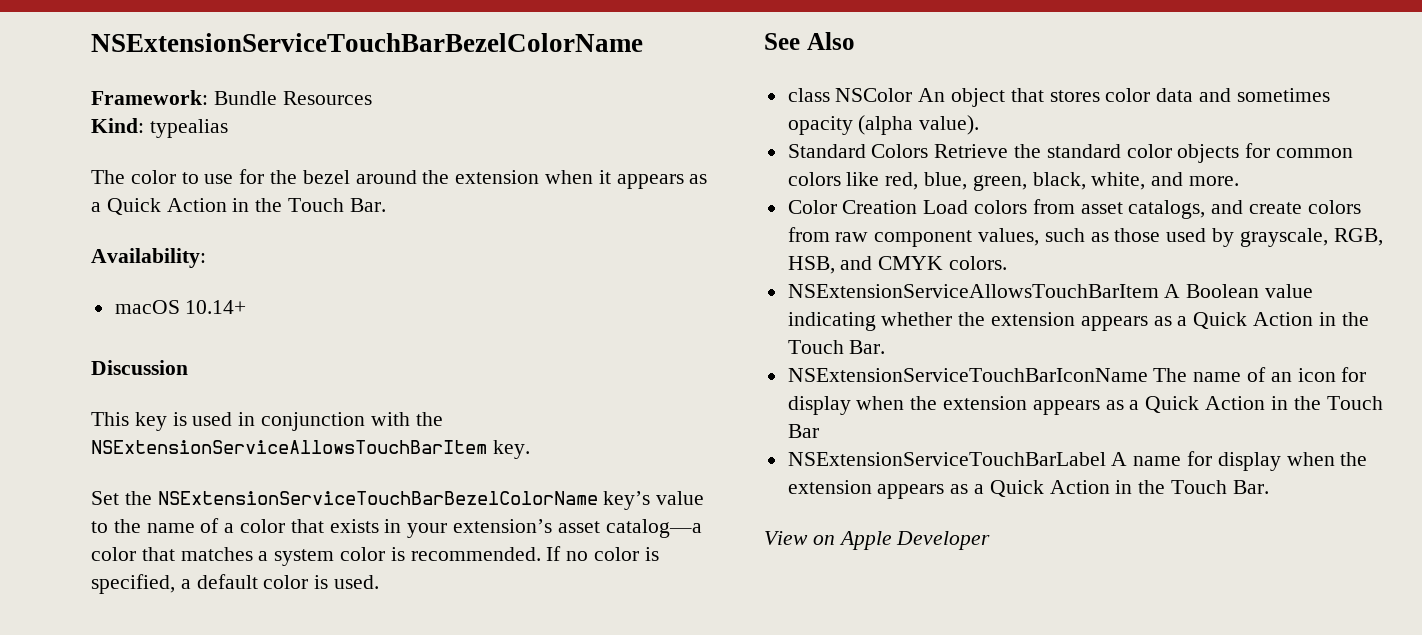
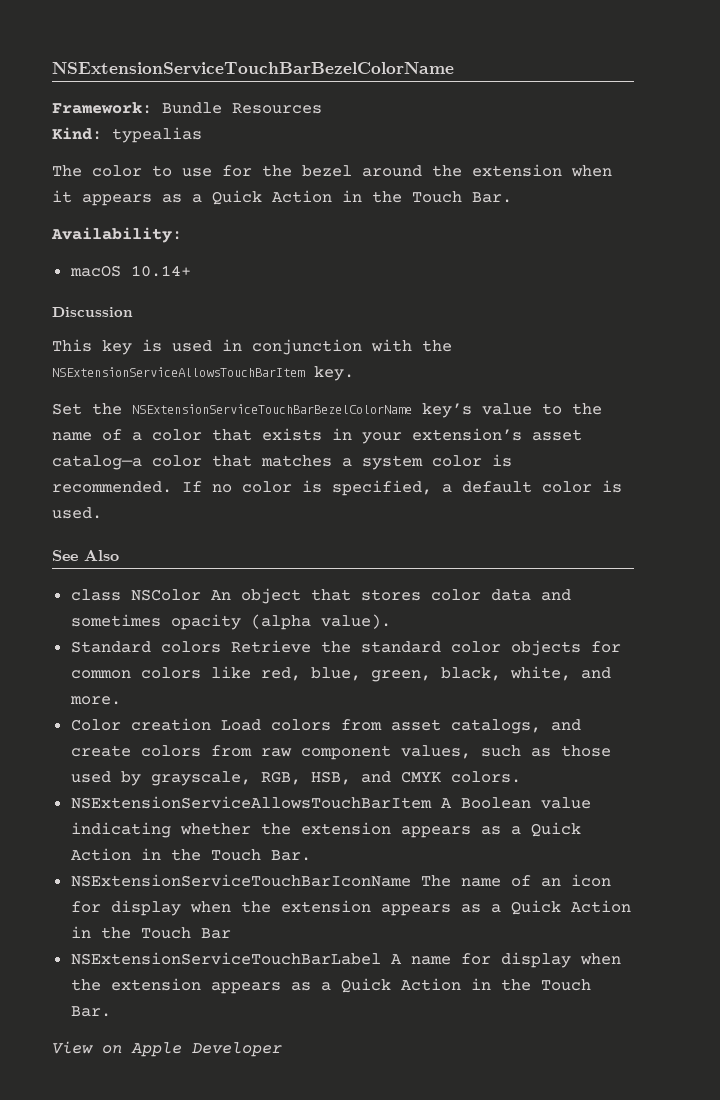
- Standard Colors Retrieve the standard color objects for common colors like red, blue, green, black, white, and more.
+ Standard colors Retrieve the standard color objects for common colors like red, blue, green, black, white, and more.
- Color Creation Load colors from asset catalogs, and create colors from raw component values, such as those used by grayscale, RGB, HSB, and CMYK colors.
+ Color creation Load colors from asset catalogs, and create colors from raw component values, such as those used by grayscale, RGB, HSB, and CMYK colors.

